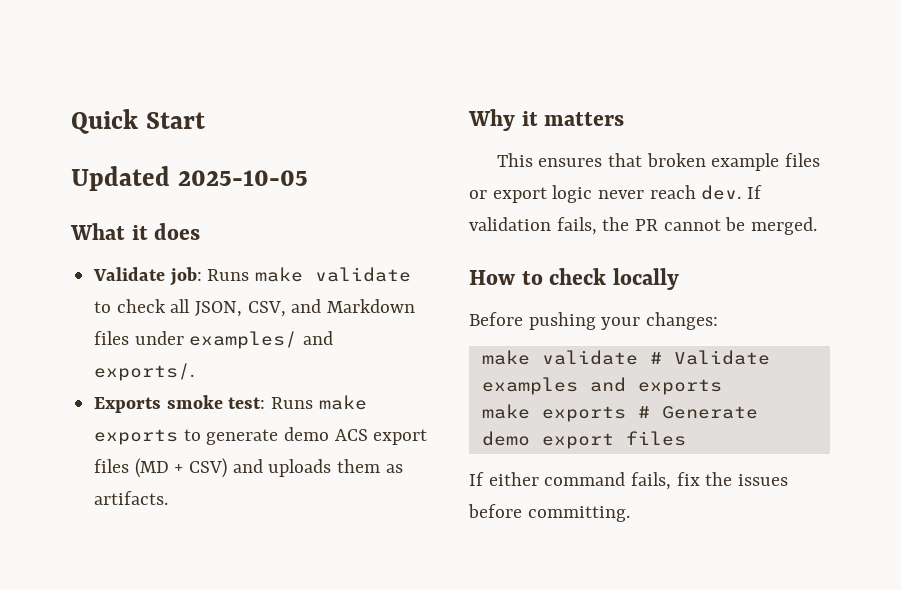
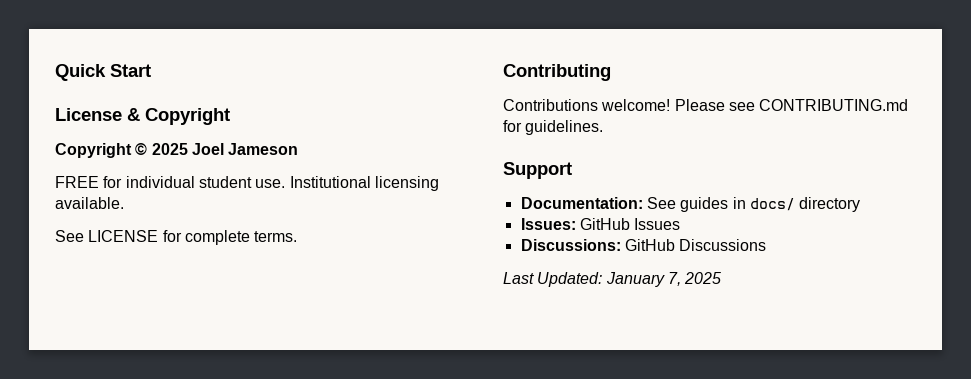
- Updated 2025-10-05
- What it does
- Validate job: Runs make validate to check all JSON, CSV, and Markdown files under examples/ and exports/.
- Exports smoke test: Runs make exports to generate demo ACS export files (MD + CSV) and uploads them as artifacts.
- Why it matters
- This ensures that broken example files or export logic never reach dev. If validation fails, the PR cannot be merged.
- How to check locally
- Before pushing your changes:
- make validate # Validate examples and exports
- make exports # Generate demo export files
- If either command fails, fix the issues before committing.
+ License & Copyright
+ Copyright © 2025 Joel Jameson
+ FREE for individual student use. Institutional licensing available.
+ See LICENSE for complete terms.
+ Contributing
+ Contributions welcome! Please see CONTRIBUTING.md for guidelines.
+ Support
+ Documentation: See guides in docs/ directory
+ Issues: GitHub Issues
+ Discussions: GitHub Discussions
+ Last Updated: January 7, 2025

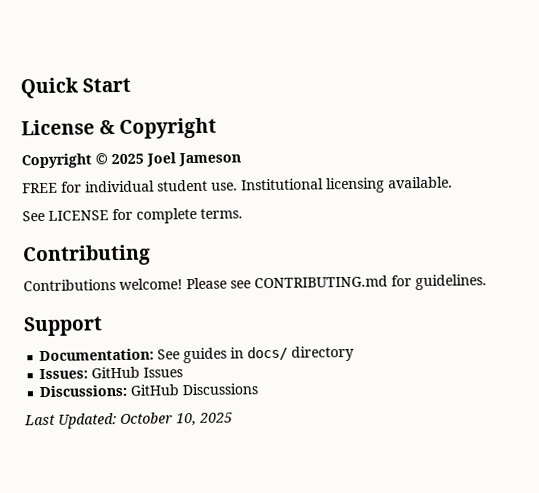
- Last Updated: January 7, 2025
+ Last Updated: October 10, 2025

